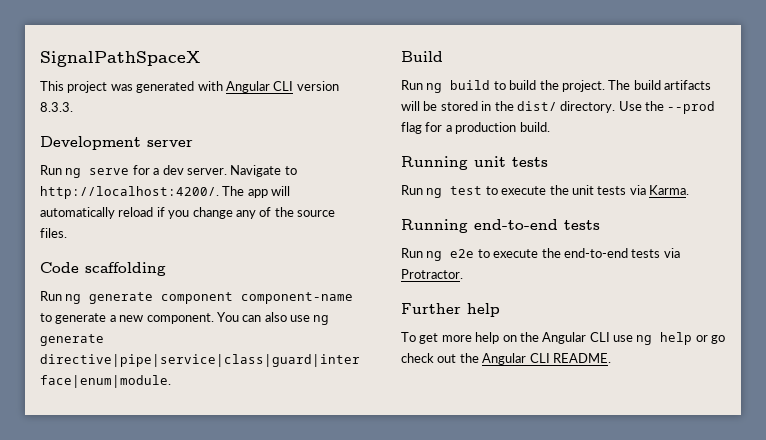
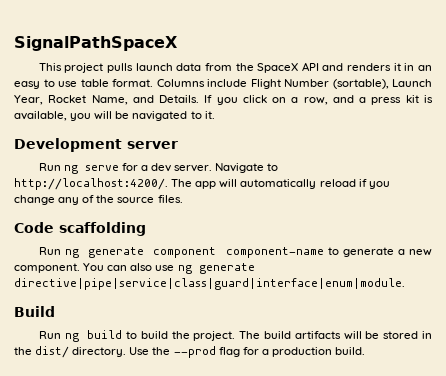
- This project was generated with Angular CLI version 8.3.3.
+ This project pulls launch data from the SpaceX API and renders it in an easy to use table format. Columns include Flight Number (sortable), Launch Year, Rocket Name, and Details. If you click on a row, and a press kit is available, you will be navigated to it.
- Running unit tests
- Run ng test to execute the unit tests via Karma.
- Running end-to-end tests
- Run ng e2e to execute the end-to-end tests via Protractor.
- Further help
- To get more help on the Angular CLI use ng help or go check out the Angular CLI README.

